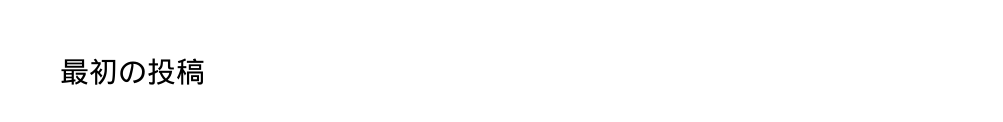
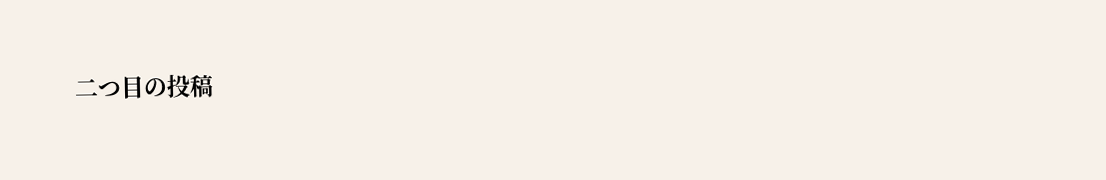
- 最初の投稿
+ 二つ目の投稿

